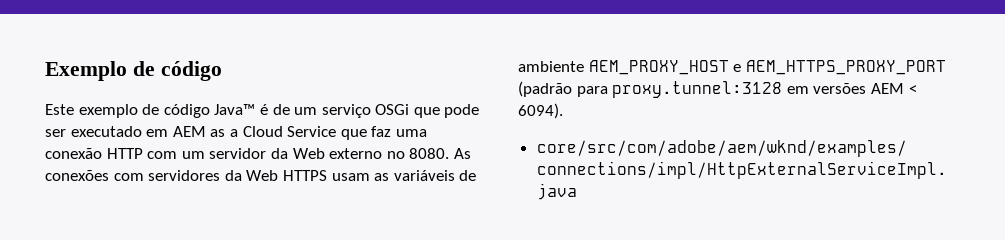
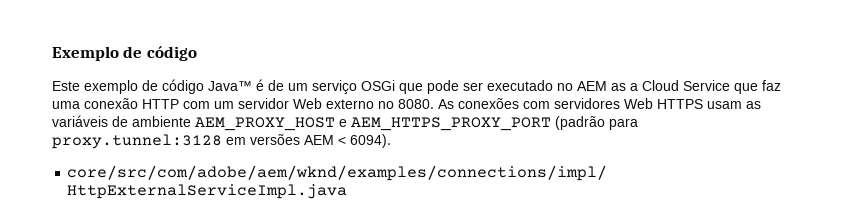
- Este exemplo de código Java™ é de um serviço OSGi que pode ser executado em AEM as a Cloud Service que faz uma conexão HTTP com um servidor da Web externo no 8080.
+ Este exemplo de código Java™ é de um serviço OSGi que pode ser executado no AEM as a Cloud Service que faz uma conexão HTTP com um servidor Web externo no 8080.
- As conexões com servidores da Web HTTPS usam as variáveis de ambiente AEM_PROXY_HOST e AEM_HTTPS_PROXY_PORT (padrão para proxy.tunnel:3128 em versões AEM < 6094).
+ As conexões com servidores Web HTTPS usam as variáveis de ambiente AEM_PROXY_HOST e AEM_HTTPS_PROXY_PORT (padrão para proxy.tunnel:3128 em versões AEM < 6094).

